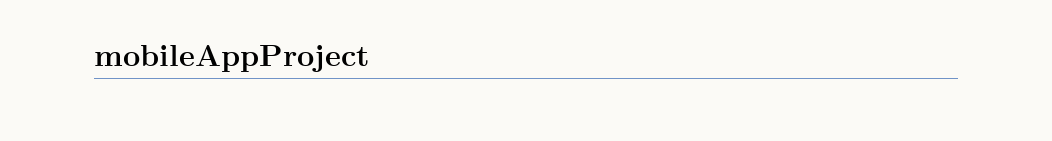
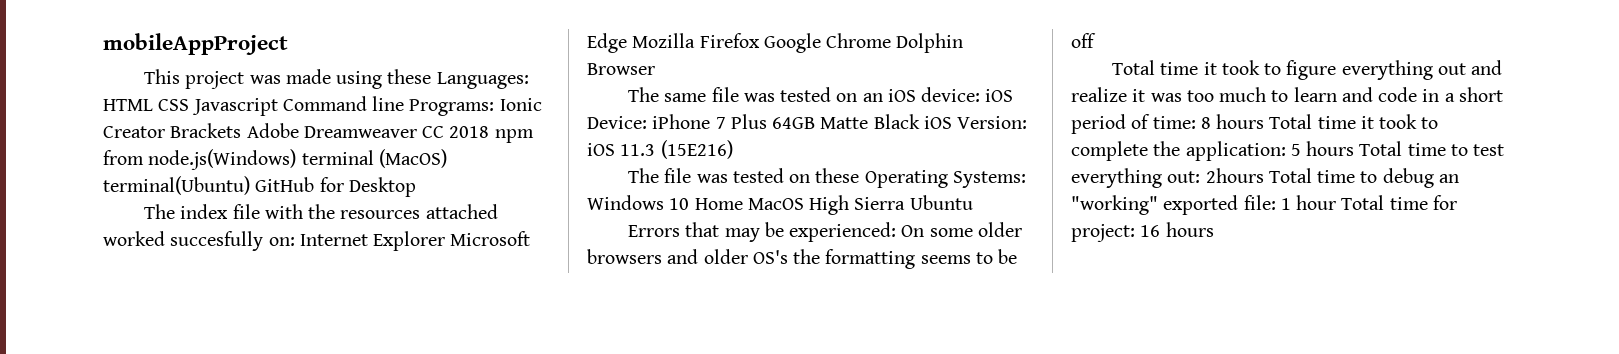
+ This project was made using these Languages: HTML CSS Javascript Command line Programs: Ionic Creator Brackets Adobe Dreamweaver CC 2018 npm from node.js(Windows) terminal (MacOS) terminal(Ubuntu) GitHub for Desktop
+ The index file with the resources attached worked succesfully on: Internet Explorer Microsoft Edge Mozilla Firefox Google Chrome Dolphin Browser
+ The same file was tested on an iOS device: iOS Device: iPhone 7 Plus 64GB Matte Black iOS Version: iOS 11.3 (15E216)
+ The file was tested on these Operating Systems: Windows 10 Home MacOS High Sierra Ubuntu
+ Errors that may be experienced: On some older browsers and older OS's the formatting seems to be off
+ Total time it took to figure everything out and realize it was too much to learn and code in a short period of time: 8 hours Total time it took to complete the application: 5 hours Total time to test everything out: 2hours Total time to debug an "working" exported file: 1 hour Total time for project: 16 hours

